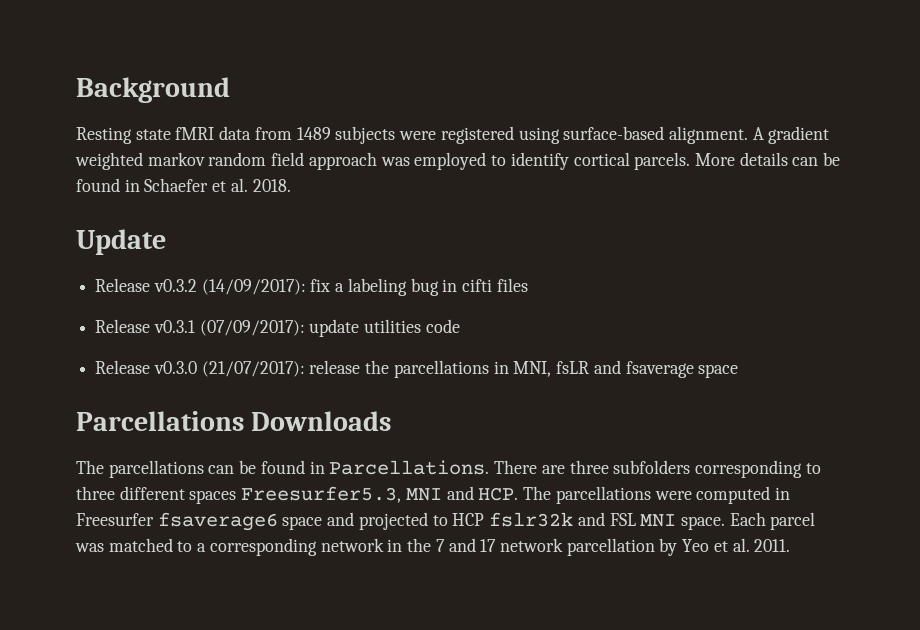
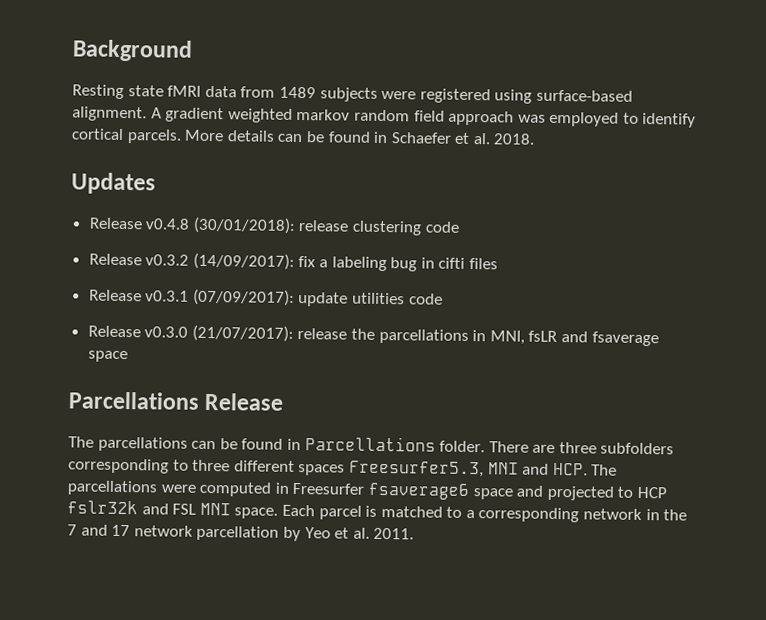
- Update
+ Updates
+ Release v0.4.8 (30/01/2018): release clustering code
- Parcellations Downloads
+ Parcellations Release
- The parcellations can be found in Parcellations.
+ The parcellations can be found in Parcellations folder.
- Each parcel was matched to a corresponding network in the 7 and 17 network parcellation by Yeo et al. 2011.
+ Each parcel is matched to a corresponding network in the 7 and 17 network parcellation by Yeo et al. 2011.

